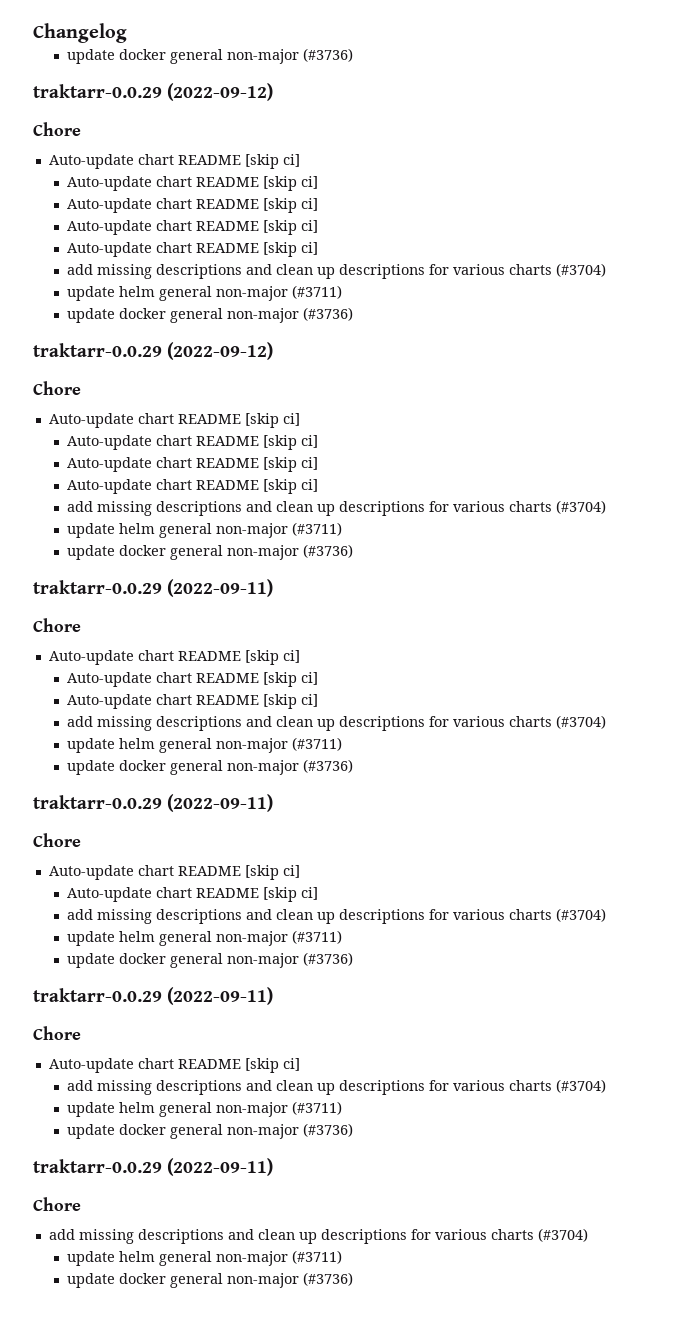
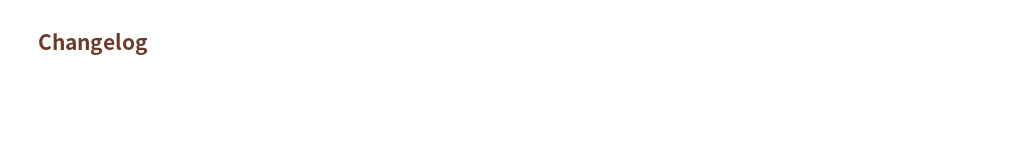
  Changelog
- update docker general non-major (#3736)
- traktarr-0.0.29 (2022-09-12)
- Chore
- Auto-update chart README [skip ci]
- Auto-update chart README [skip ci]
- Auto-update chart README [skip ci]
- Auto-update chart README [skip ci]
- Auto-update chart README [skip ci]
- add missing descriptions and clean up descriptions for various charts (#3704)
- update helm general non-major (#3711)
- update docker general non-major (#3736)
- traktarr-0.0.29 (2022-09-12)
- Chore
- Auto-update chart README [skip ci]
- Auto-update chart README [skip ci]
- Auto-update chart README [skip ci]
- Auto-update chart README [skip ci]
- add missing descriptions and clean up descriptions for various charts (#3704)
- update helm general non-major (#3711)
- update docker general non-major (#3736)
- traktarr-0.0.29 (2022-09-11)
- Chore
- Auto-update chart README [skip ci]
- Auto-update chart README [skip ci]
- Auto-update chart README [skip ci]
- add missing descriptions and clean up descriptions for various charts (#3704)
- update helm general non-major (#3711)
- update docker general non-major (#3736)
- traktarr-0.0.29 (2022-09-11)
- Chore
- Auto-update chart README [skip ci]
- Auto-update chart README [skip ci]
- add missing descriptions and clean up descriptions for various charts (#3704)
- update helm general non-major (#3711)
- update docker general non-major (#3736)
- traktarr-0.0.29 (2022-09-11)
- Chore
- Auto-update chart README [skip ci]
- add missing descriptions and clean up descriptions for various charts (#3704)
- update helm general non-major (#3711)
- update docker general non-major (#3736)
- traktarr-0.0.29 (2022-09-11)
- Chore
- add missing descriptions and clean up descriptions for various charts (#3704)
- update helm general non-major (#3711)
- update docker general non-major (#3736)

